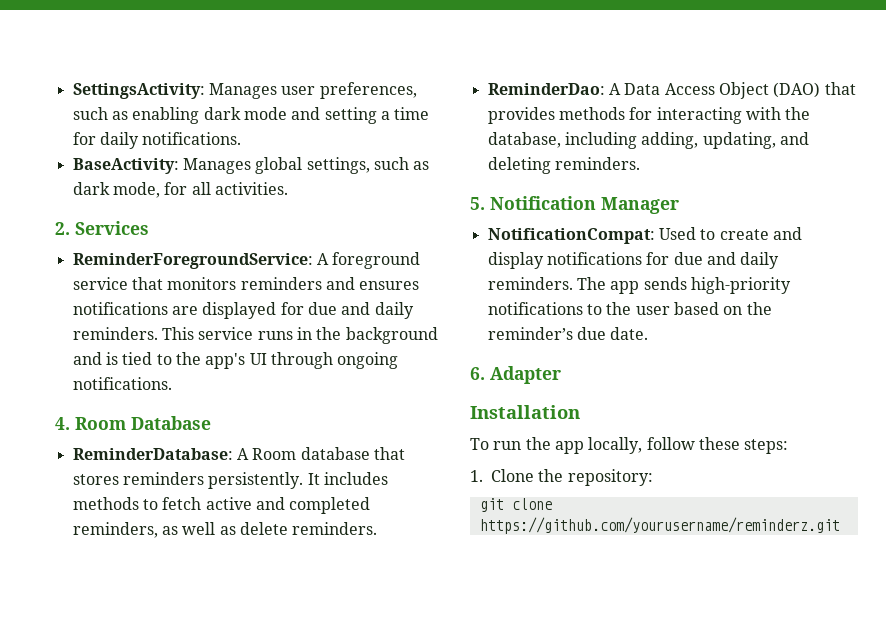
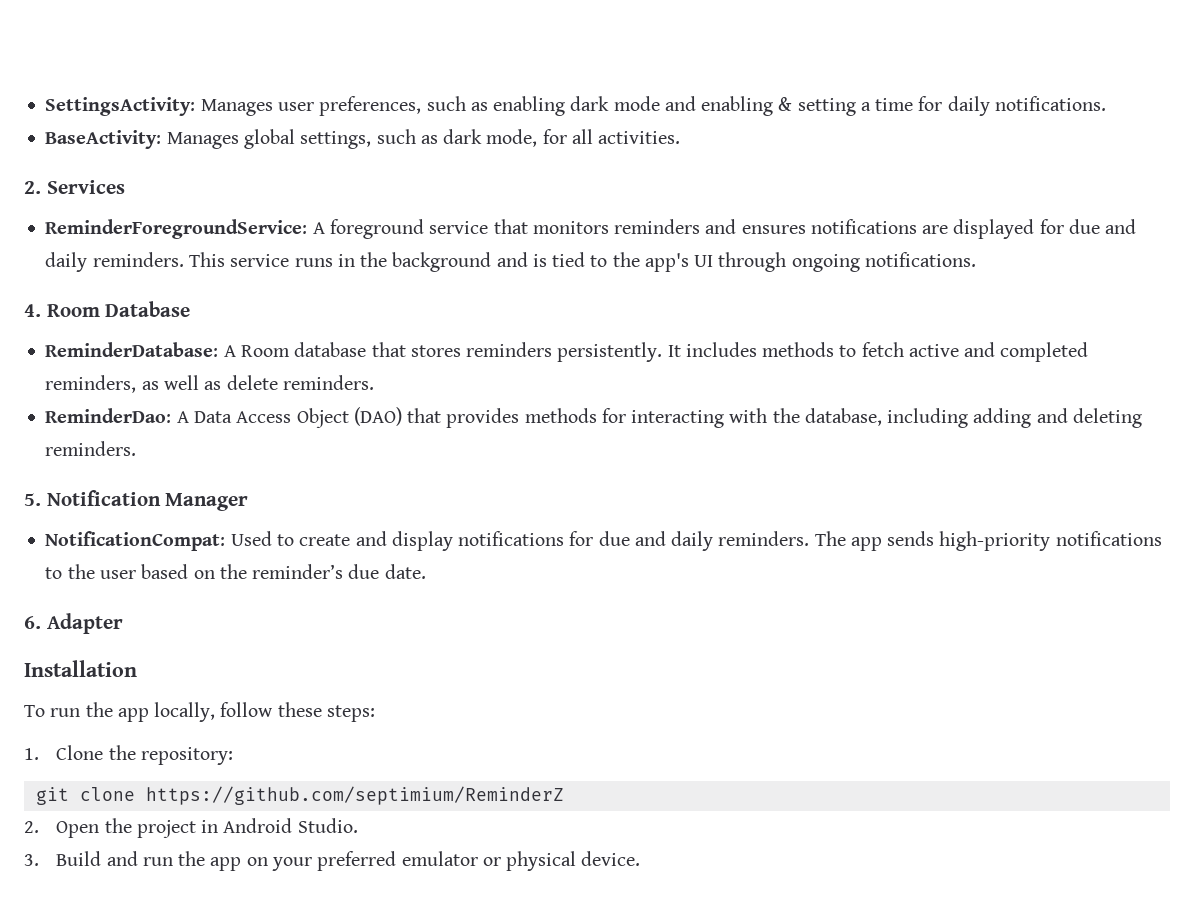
- SettingsActivity: Manages user preferences, such as enabling dark mode and setting a time for daily notifications.
+ SettingsActivity: Manages user preferences, such as enabling dark mode and enabling & setting a time for daily notifications.
- ReminderDao: A Data Access Object (DAO) that provides methods for interacting with the database, including adding, updating, and deleting reminders.
+ ReminderDao: A Data Access Object (DAO) that provides methods for interacting with the database, including adding and deleting reminders.
- git clone https://github.com/yourusername/reminderz.git
+ git clone https://github.com/septimium/ReminderZ
+ 2. Open the project in Android Studio.
+ 3. Build and run the app on your preferred emulator or physical device.

